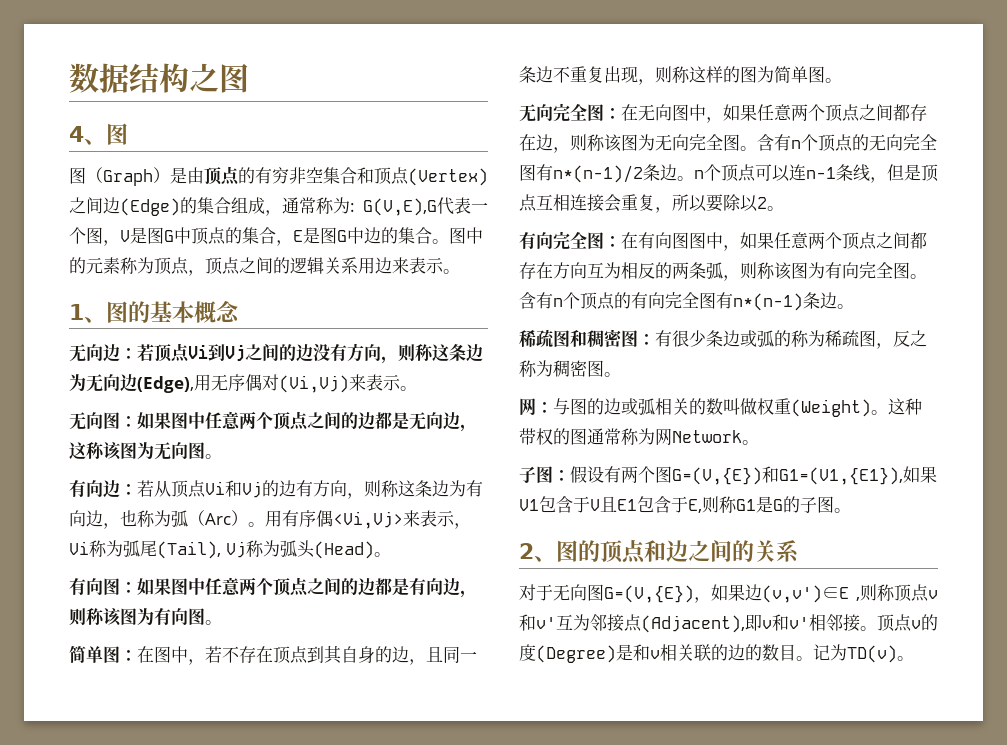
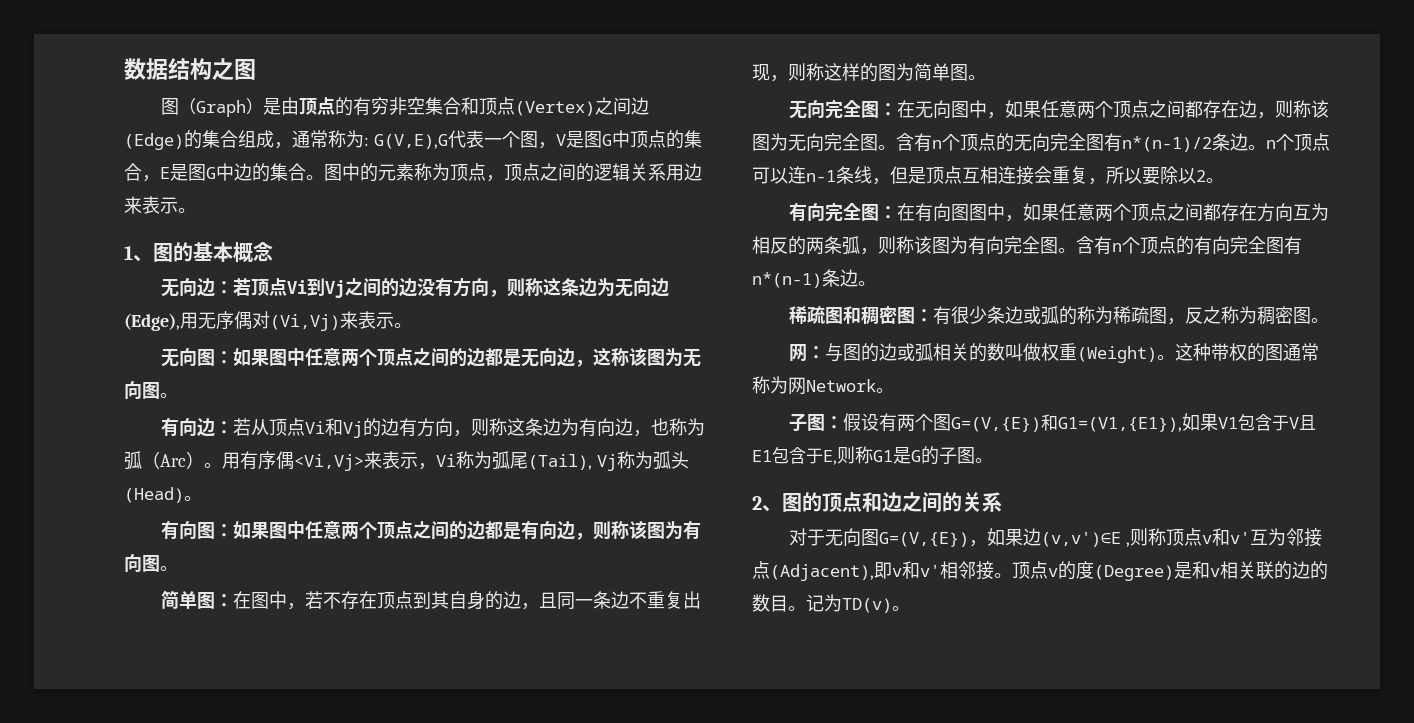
- 4、图

